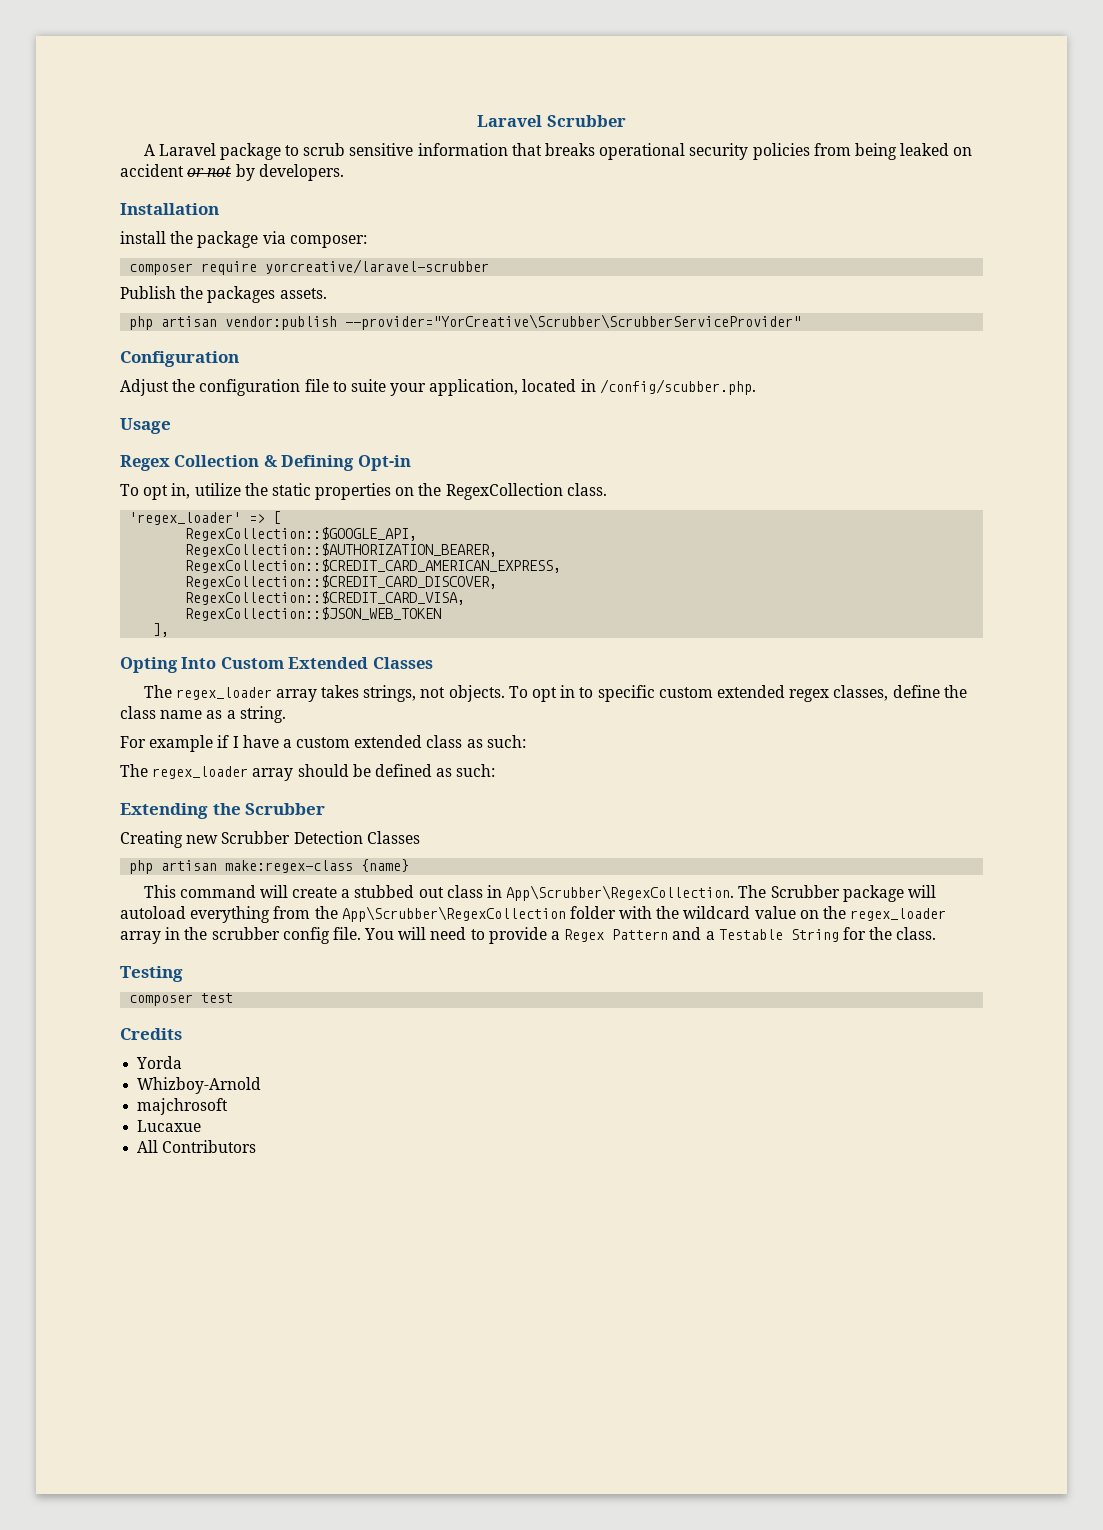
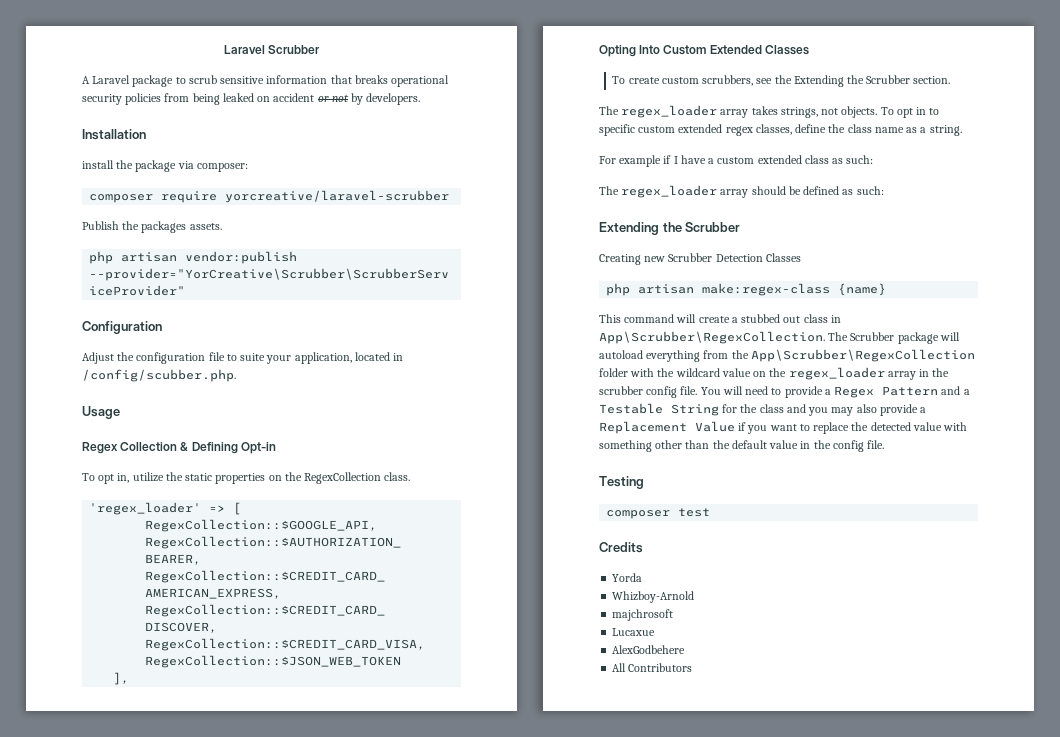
+ To create custom scrubbers, see the Extending the Scrubber section.
- You will need to provide a Regex Pattern and a Testable String for the class.
+ You will need to provide a Regex Pattern and a Testable String for the class and you may also provide a Replacement Value if you want to replace the detected value with something other than the default value in the config file.
+ AlexGodbehere

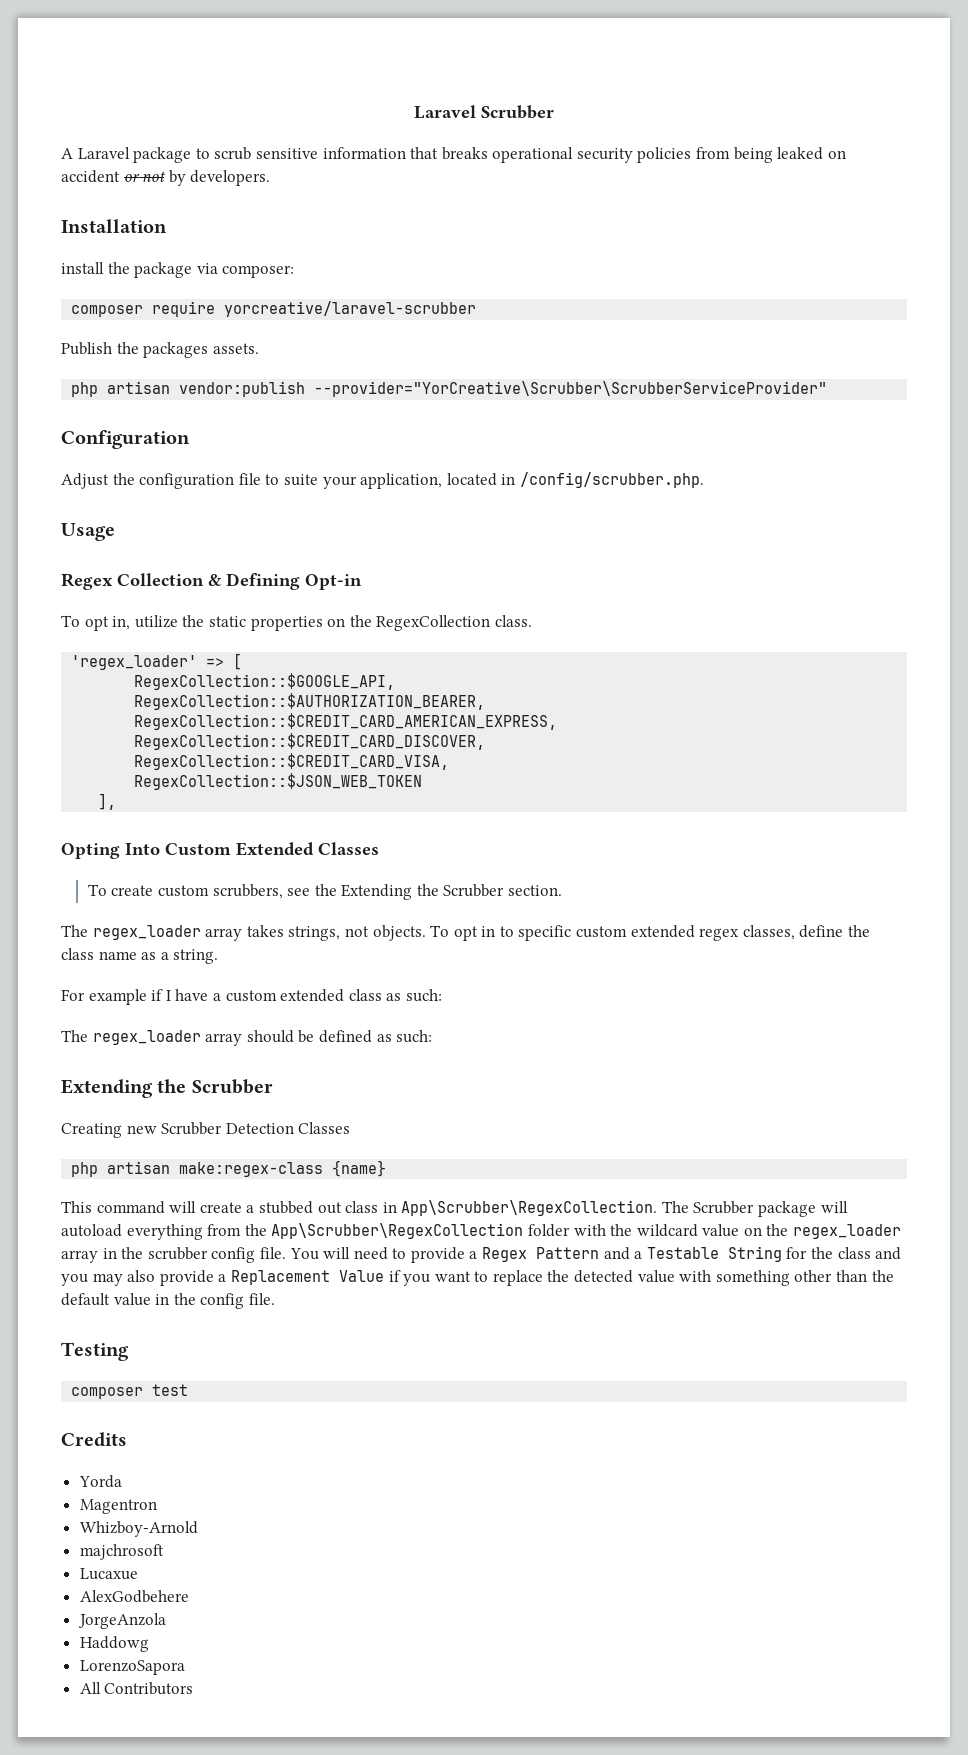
- Adjust the configuration file to suite your application, located in /config/scubber.php.
+ Adjust the configuration file to suite your application, located in /config/scrubber.php.
+ Magentron
+ JorgeAnzola
+ Haddowg
+ LorenzoSapora

